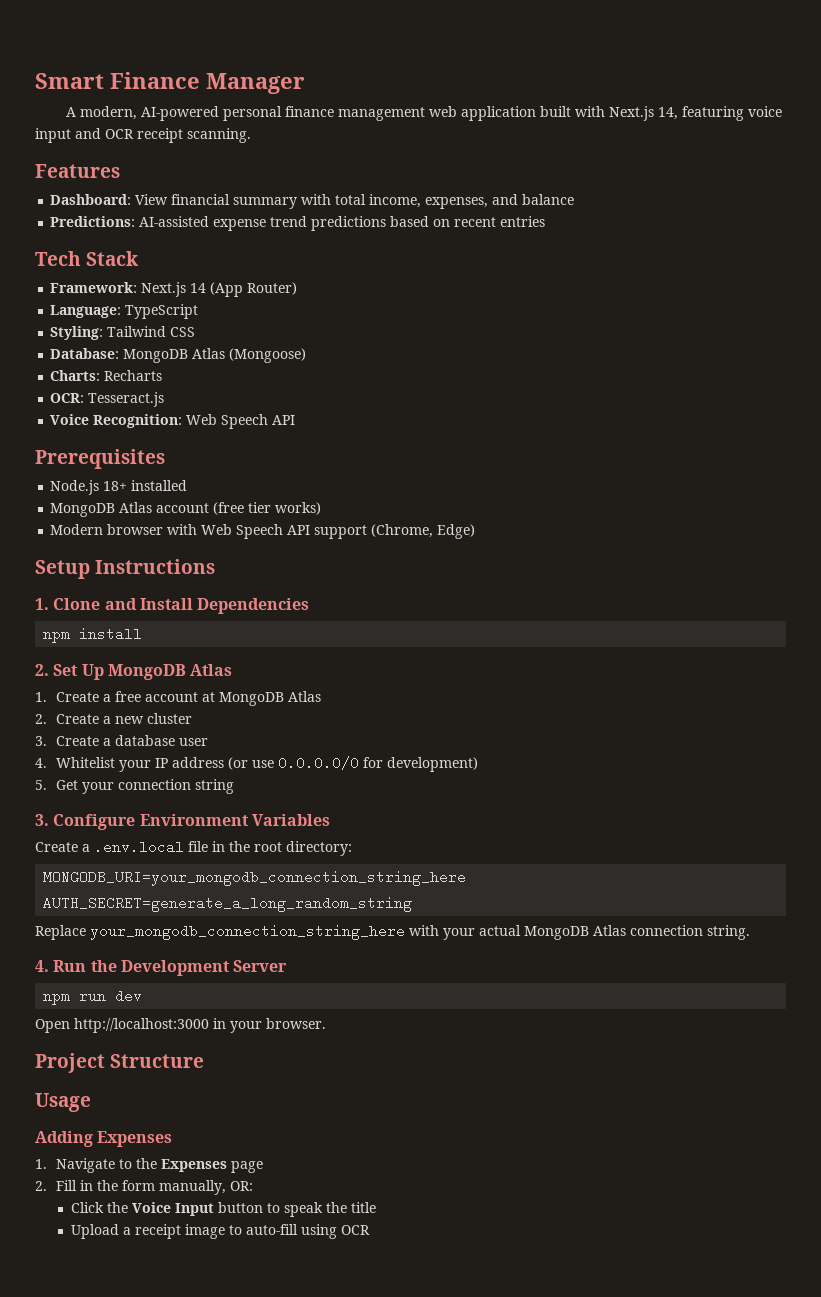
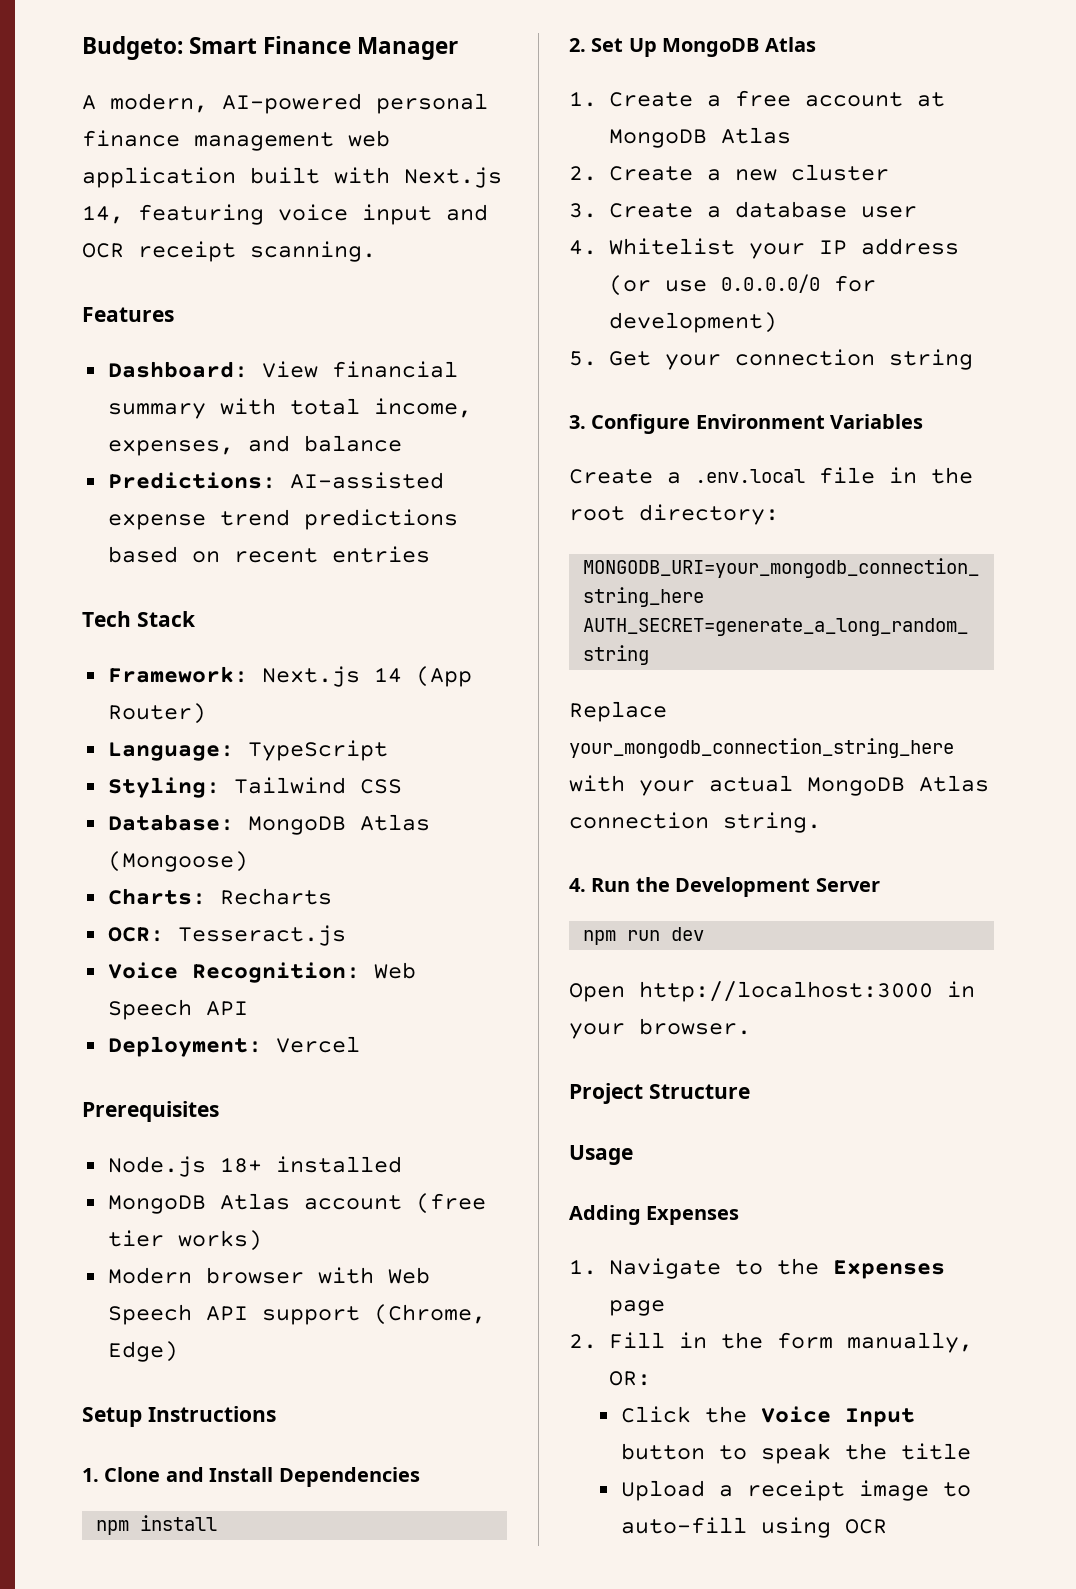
- Smart Finance Manager
+ Budgeto: Smart Finance Manager
+ Deployment: Vercel

